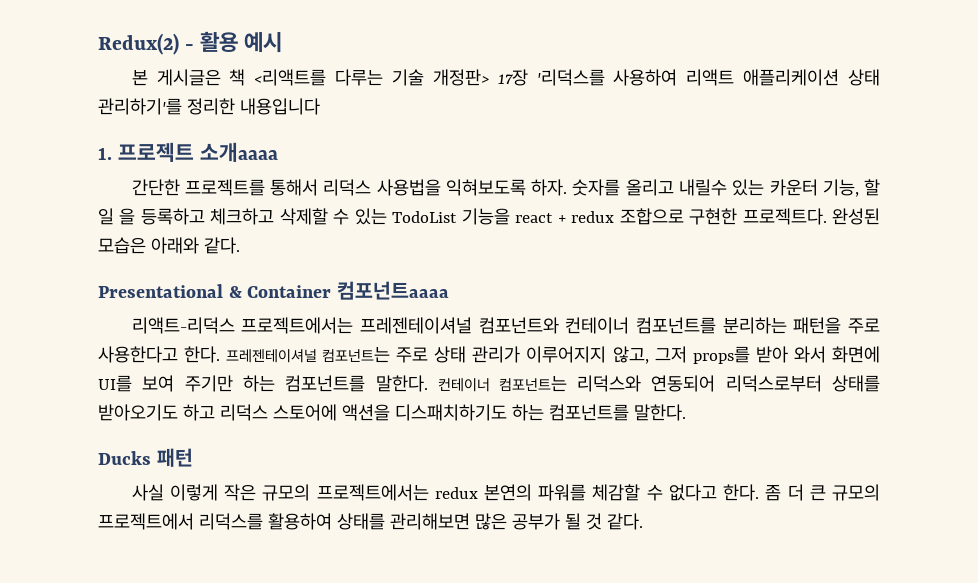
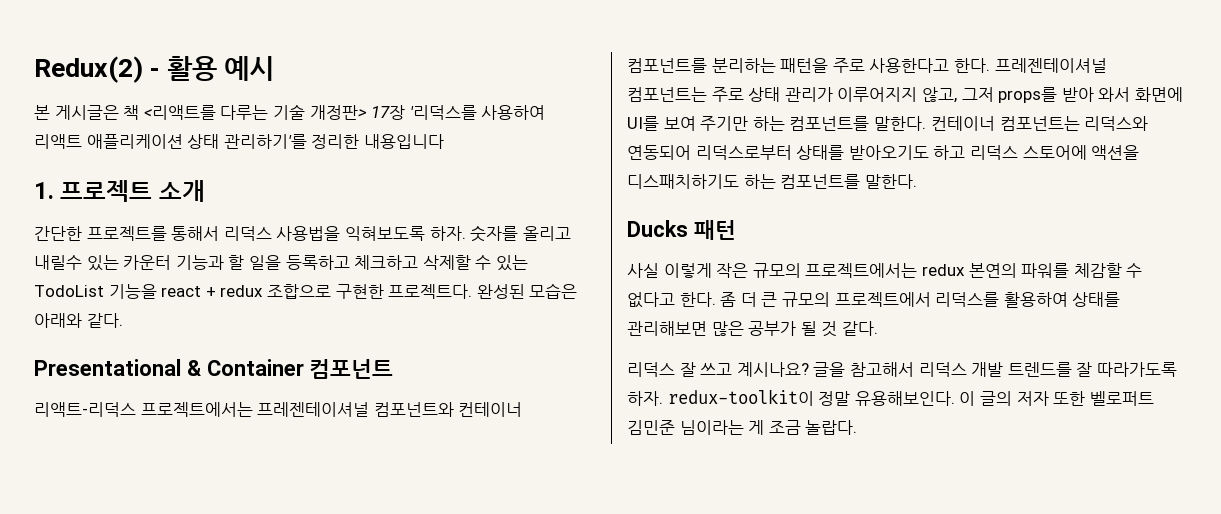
- 1. 프로젝트 소개aaaa
+ 1. 프로젝트 소개
- 숫자를 올리고 내릴수 있는 카운터 기능, 할 일 을 등록하고 체크하고 삭제할 수 있는 TodoList 기능을 react + redux 조합으로 구현한 프로젝트다.
+ 숫자를 올리고 내릴수 있는 카운터 기능과 할 일을 등록하고 체크하고 삭제할 수 있는 TodoList 기능을 react + redux 조합으로 구현한 프로젝트다.
- Presentational & Container 컴포넌트aaaa
+ Presentational & Container 컴포넌트
+ 리덕스 잘 쓰고 계시나요? 글을 참고해서 리덕스 개발 트렌드를 잘 따라가도록 하자. redux-toolkit이 정말 유용해보인다. 이 글의 저자 또한 벨로퍼트 김민준 님이라는 게 조금 놀랍다.

